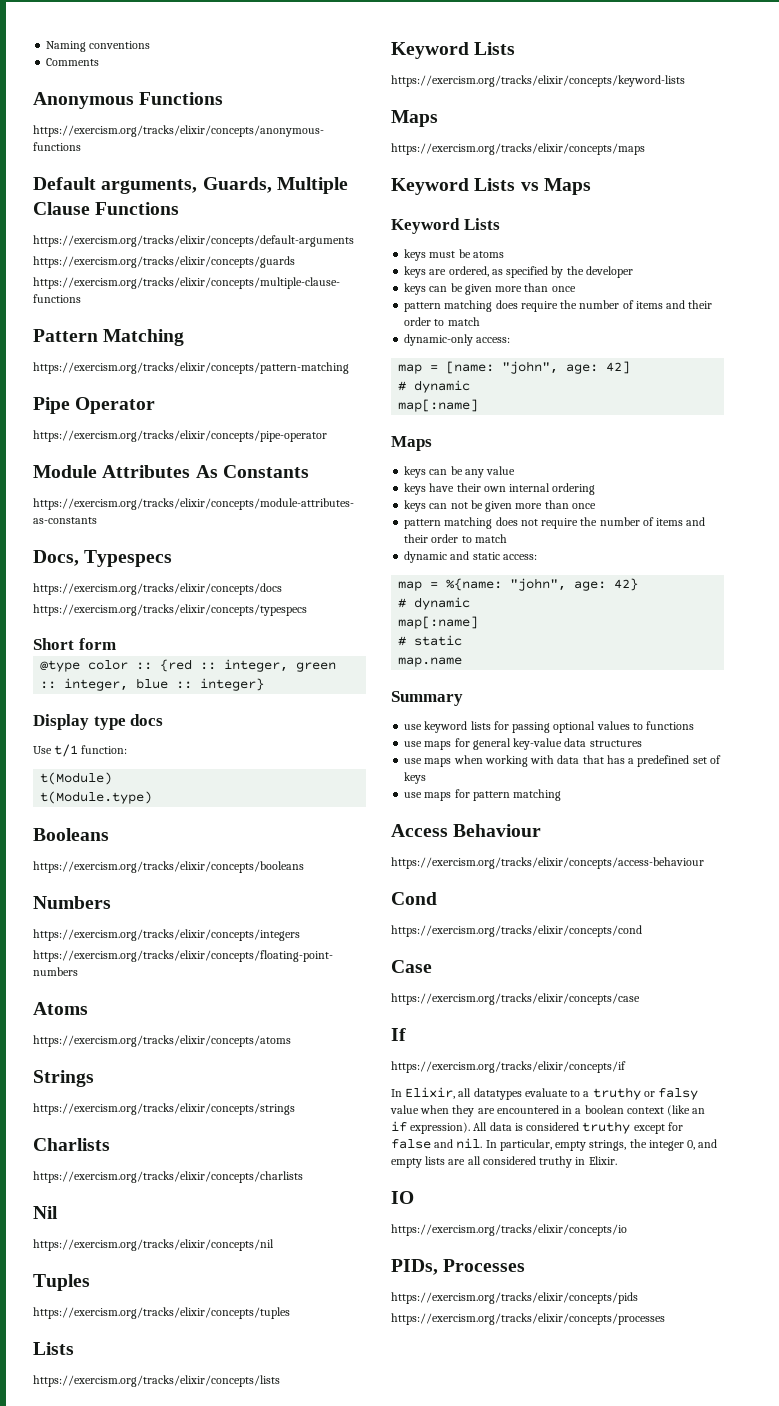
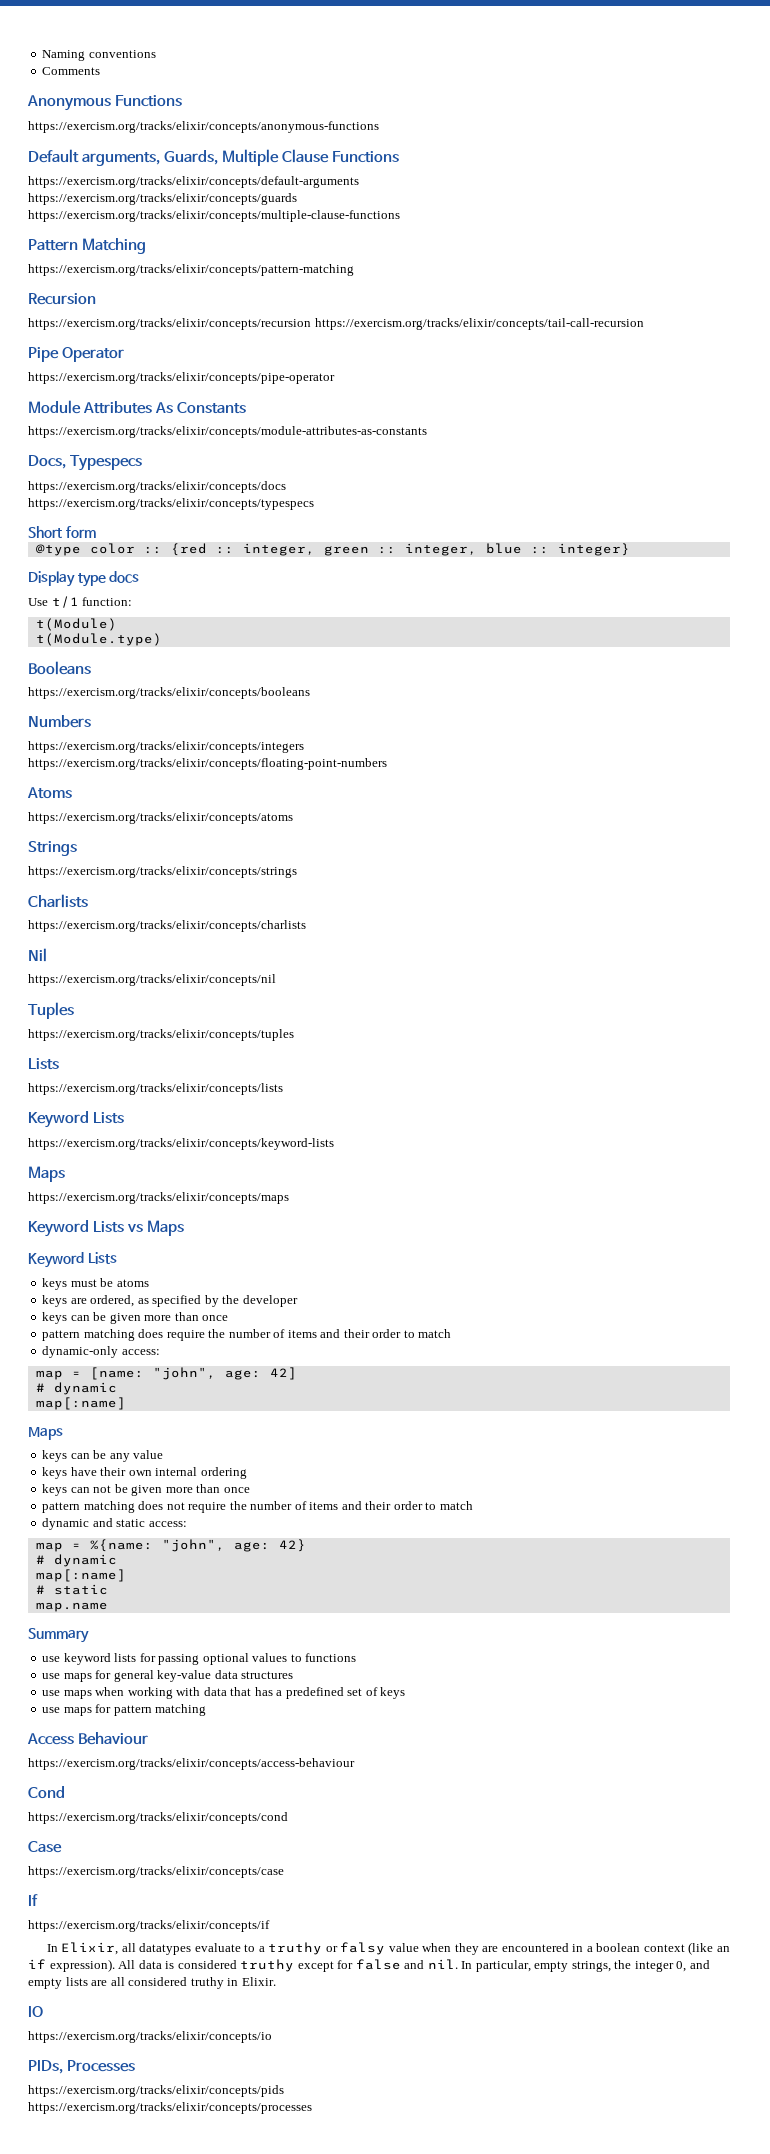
+ Recursion
+ https://exercism.org/tracks/elixir/concepts/recursion https://exercism.org/tracks/elixir/concepts/tail-call-recursion

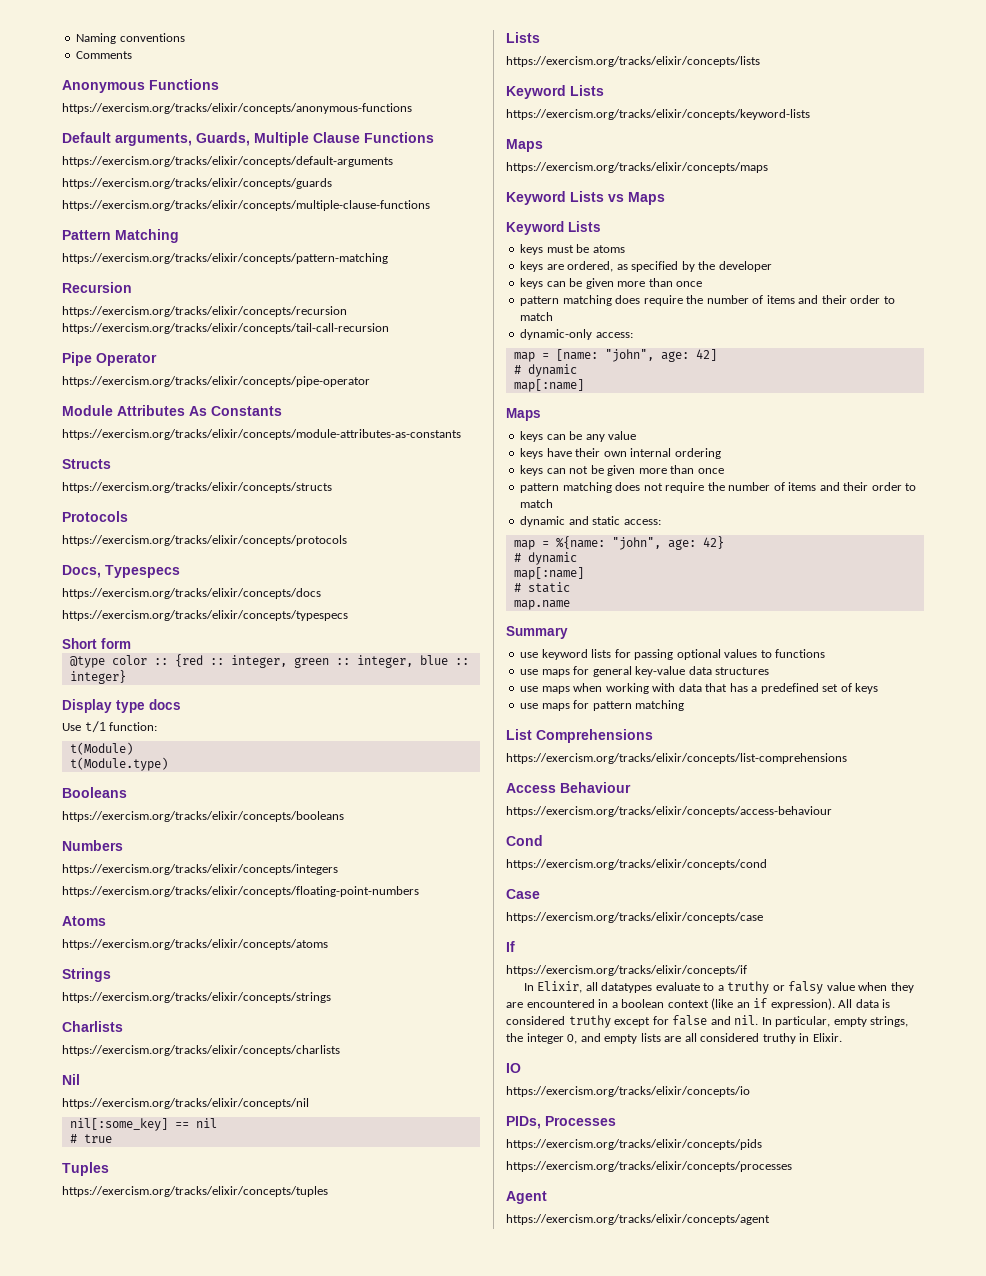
+ Structs
+ https://exercism.org/tracks/elixir/concepts/structs
+ Protocols
+ https://exercism.org/tracks/elixir/concepts/protocols
+ nil[:some_key] == nil
+ # true
+ List Comprehensions
+ https://exercism.org/tracks/elixir/concepts/list-comprehensions
+ Agent
+ https://exercism.org/tracks/elixir/concepts/agent

